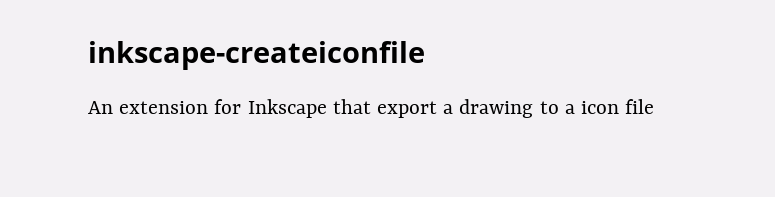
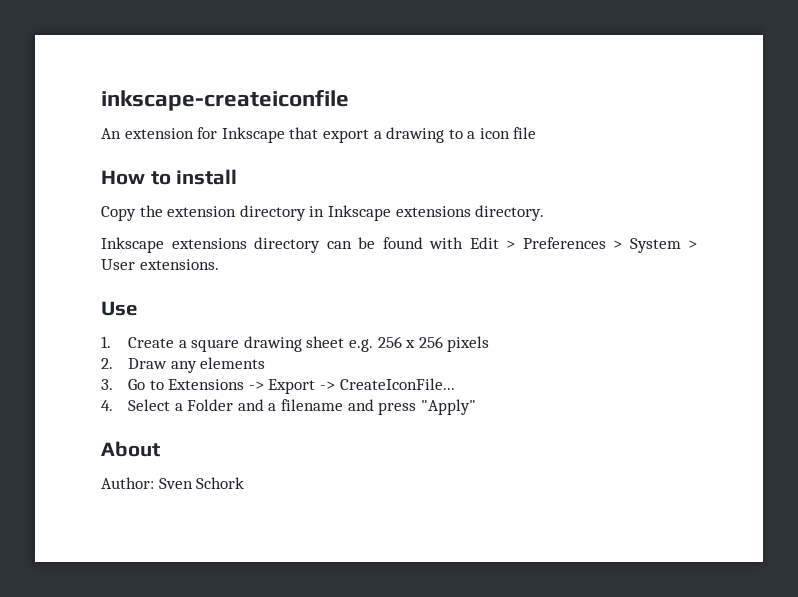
+ How to install
+ Copy the extension directory in Inkscape extensions directory.
+ Inkscape extensions directory can be found with Edit > Preferences > System > User extensions.
+ Use
+ 1. Create a square drawing sheet e.g. 256 x 256 pixels
+ 2. Draw any elements
+ 3. Go to Extensions -> Export -> CreateIconFile...
+ 4. Select a Folder and a filename and press "Apply"
+ About
+ Author: Sven Schork

